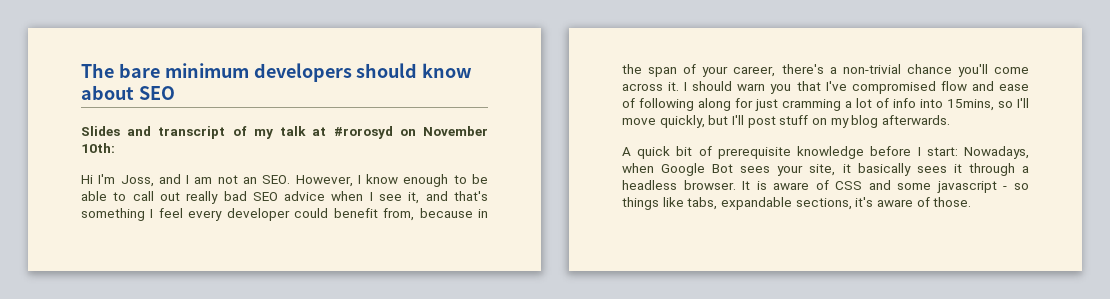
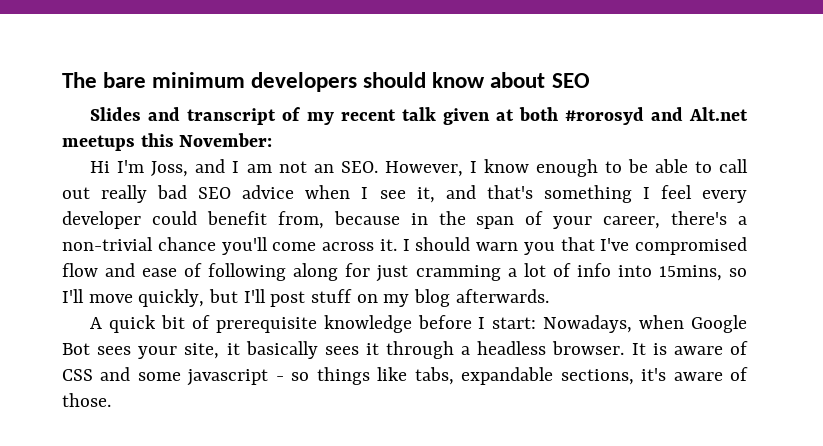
- Slides and transcript of my talk at #rorosyd on November 10th:
+ Slides and transcript of my recent talk given at both #rorosyd and Alt.net meetups this November:

